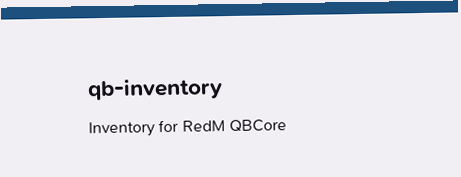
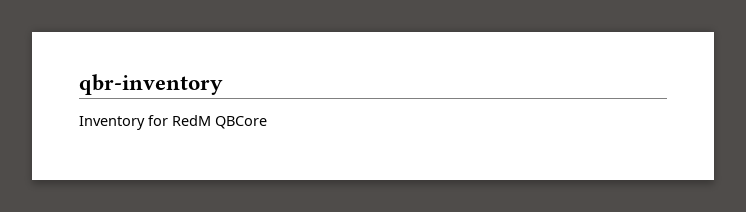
- qb-inventory
+ qbr-inventory

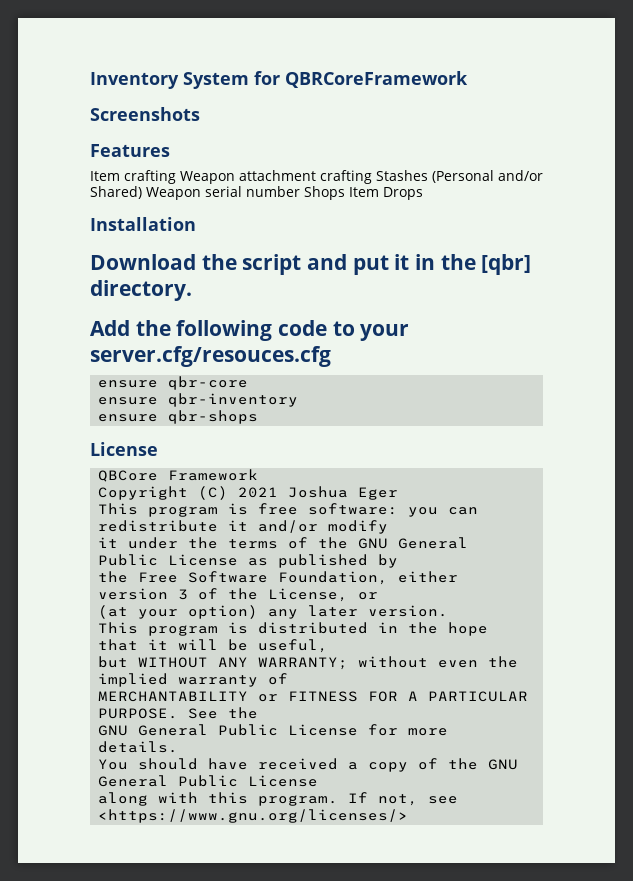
- qbr-inventory
- Inventory for RedM QBCore
+ Inventory System for QBRCoreFramework
+ Screenshots
+ Features
+ Item crafting Weapon attachment crafting Stashes (Personal and/or Shared) Weapon serial number Shops Item Drops
+ Installation
+ Download the script and put it in the [qbr] directory.
+ Add the following code to your server.cfg/resouces.cfg
+ ensure qbr-core
+ ensure qbr-inventory
+ ensure qbr-shops
+ License
+ QBCore Framework
+ Copyright (C) 2021 Joshua Eger
+ This program is free software: you can redistribute it and/or modify
+ it under the terms of the GNU General Public License as published by
+ the Free Software Foundation, either version 3 of the License, or
+ (at your option) any later version.
+ This program is distributed in the hope that it will be useful,
+ but WITHOUT ANY WARRANTY; without even the implied warranty of
+ MERCHANTABILITY or FITNESS FOR A PARTICULAR PURPOSE. See the
+ GNU General Public License for more details.
+ You should have received a copy of the GNU General Public License
+ along with this program. If not, see <https://www.gnu.org/licenses/>

